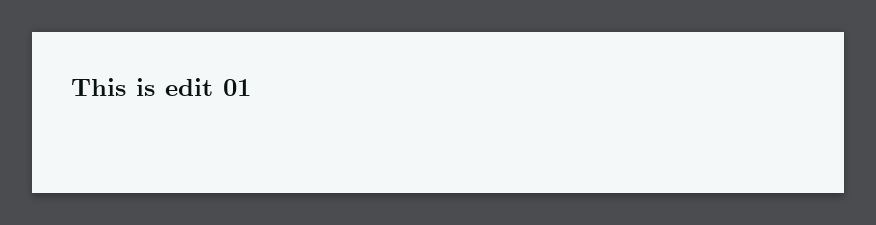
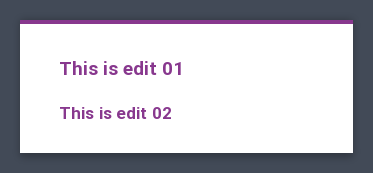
+ This is edit 02

